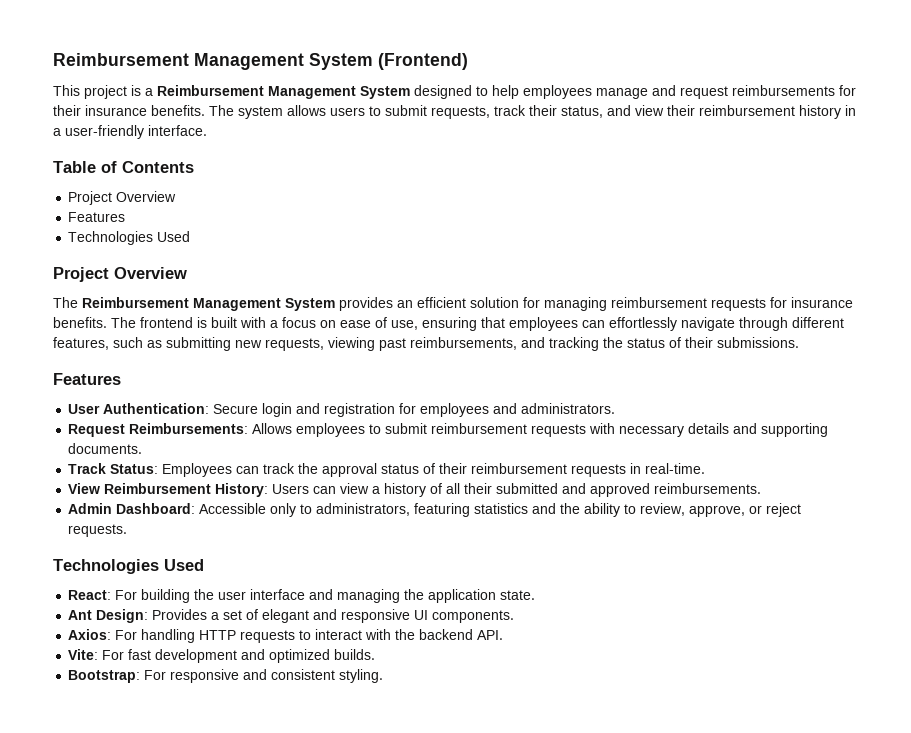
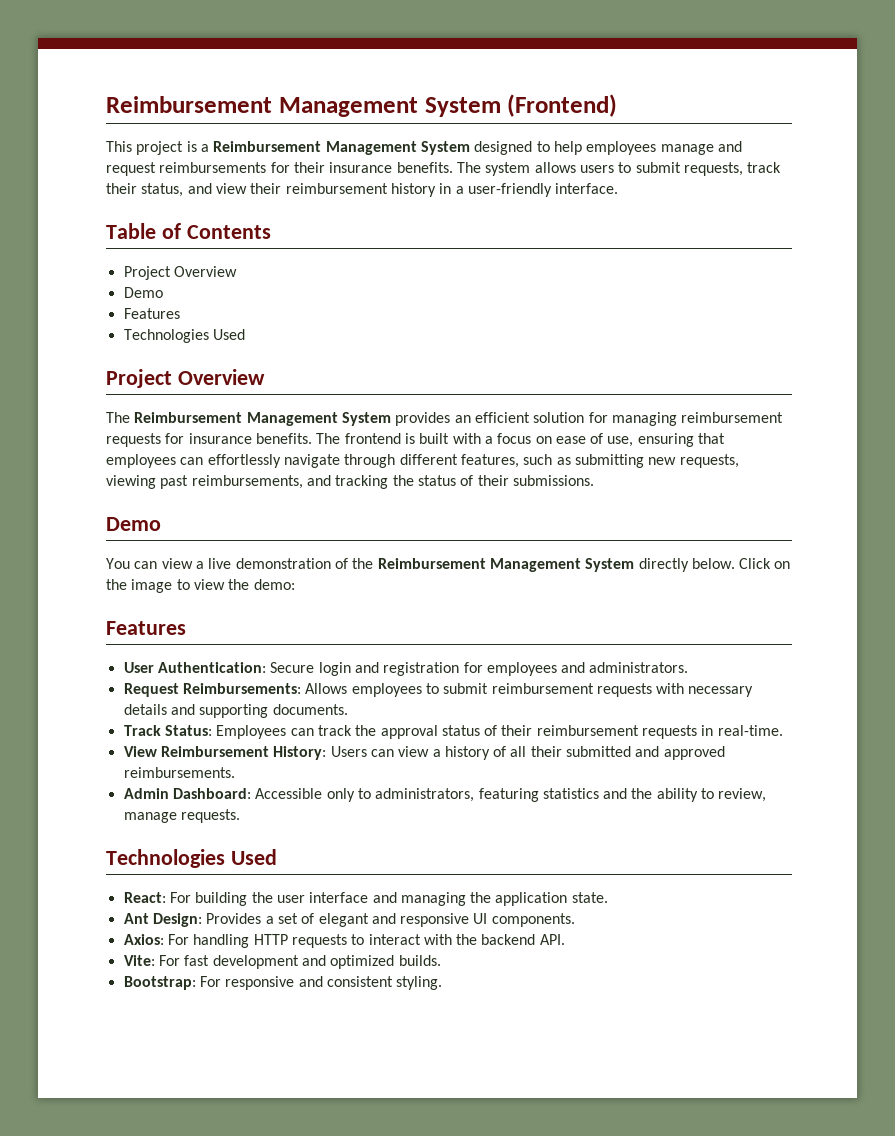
  Table of Contents
  Project Overview
+ Demo
  The frontend is built with a focus on ease of use, ensuring that employees can effortlessly navigate through different features, such as submitting new requests, viewing past reimbursements, and tracking the status of their submissions.
+ Demo
+ You can view a live demonstration of the Reimbursement Management System directly below. Click on the image to view the demo:
- Admin Dashboard: Accessible only to administrators, featuring statistics and the ability to review, approve, or reject requests.
+ Admin Dashboard: Accessible only to administrators, featuring statistics and the ability to review, manage requests.

